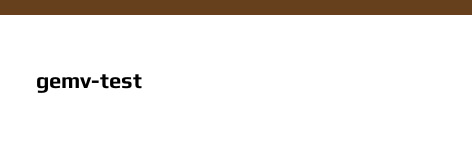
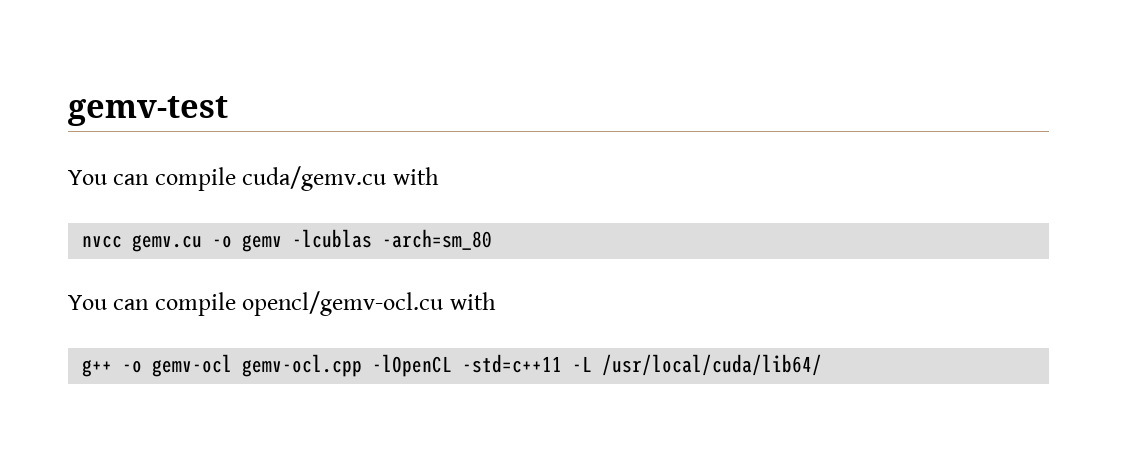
+ You can compile cuda/gemv.cu with
+ nvcc gemv.cu -o gemv -lcublas -arch=sm_80
+ You can compile opencl/gemv-ocl.cu with
+ g++ -o gemv-ocl gemv-ocl.cpp -lOpenCL -std=c++11 -L /usr/local/cuda/lib64/

